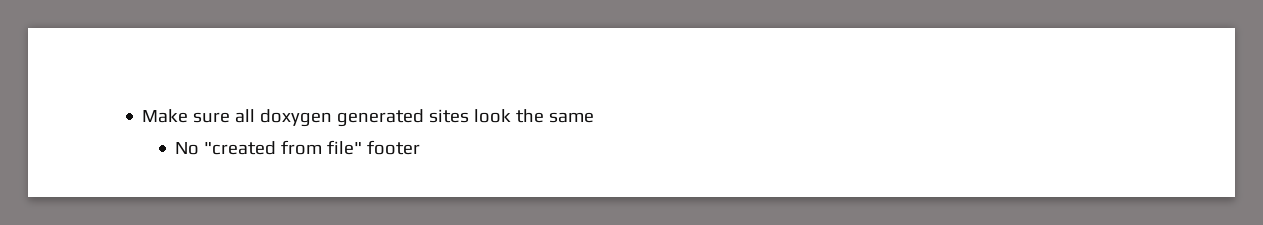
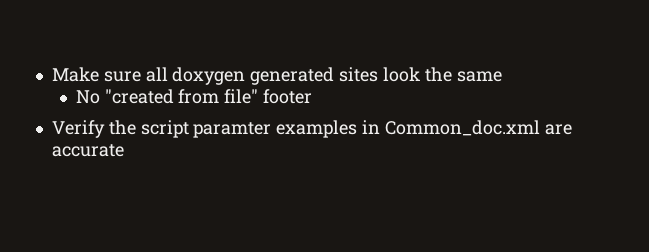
+ Verify the script paramter examples in Common_doc.xml are accurate

